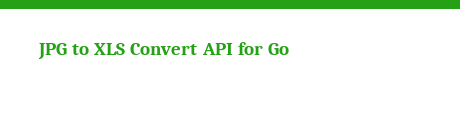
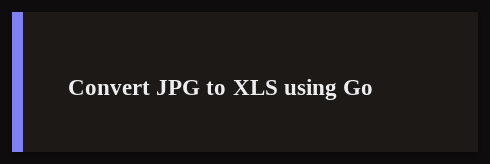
- JPG to XLS Convert API for Go
+ Convert JPG to XLS using Go

